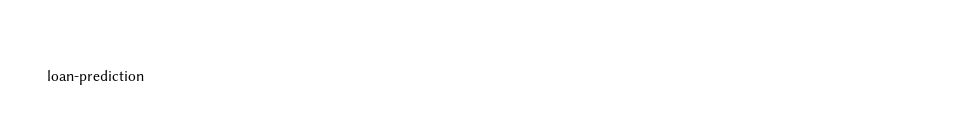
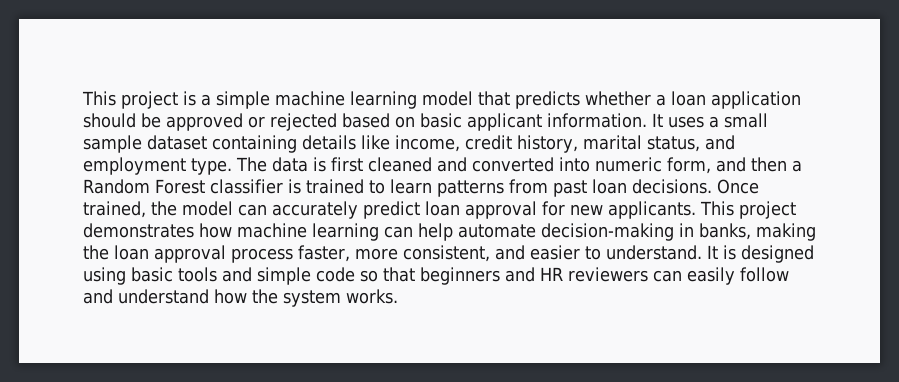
- loan-prediction
+ This project is a simple machine learning model that predicts whether a loan application should be approved or rejected based on basic applicant information. It uses a small sample dataset containing details like income, credit history, marital status, and employment type. The data is first cleaned and converted into numeric form, and then a Random Forest classifier is trained to learn patterns from past loan decisions. Once trained, the model can accurately predict loan approval for new applicants. This project demonstrates how machine learning can help automate decision-making in banks, making the loan approval process faster, more consistent, and easier to understand. It is designed using basic tools and simple code so that beginners and HR reviewers can easily follow and understand how the system works.

